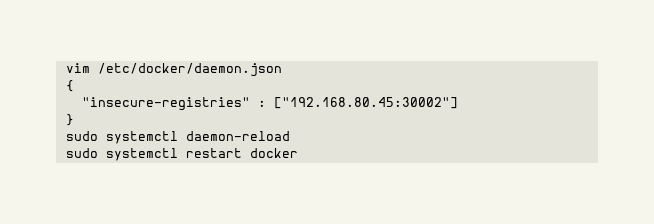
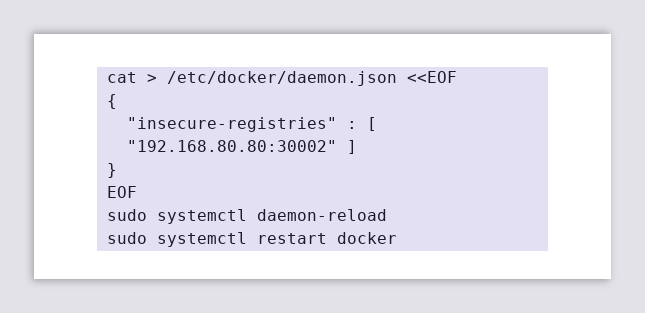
- vim /etc/docker/daemon.json
+ cat > /etc/docker/daemon.json <<EOF
- "insecure-registries" : ["192.168.80.45:30002"]
+ "insecure-registries" : [ "192.168.80.80:30002" ]
+ EOF

